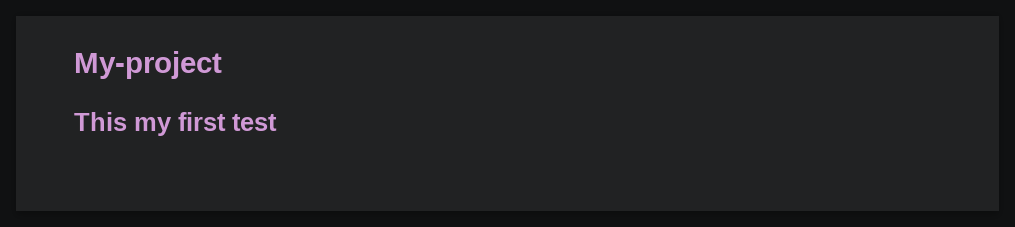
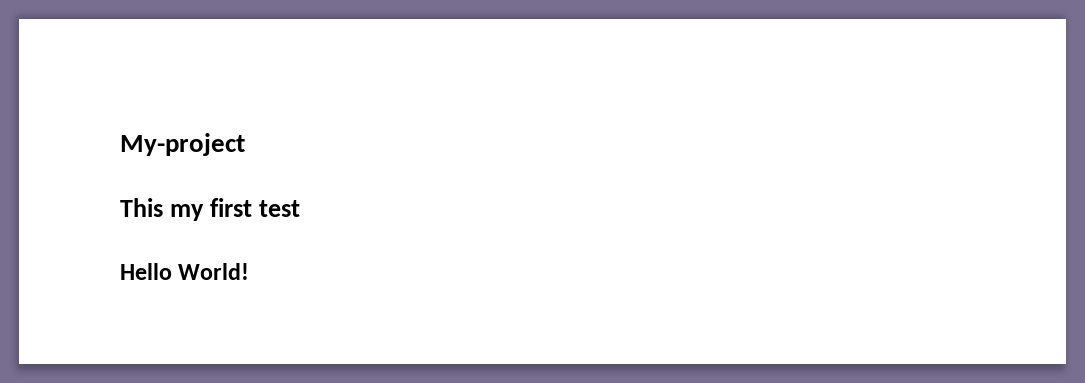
+ Hello World!

